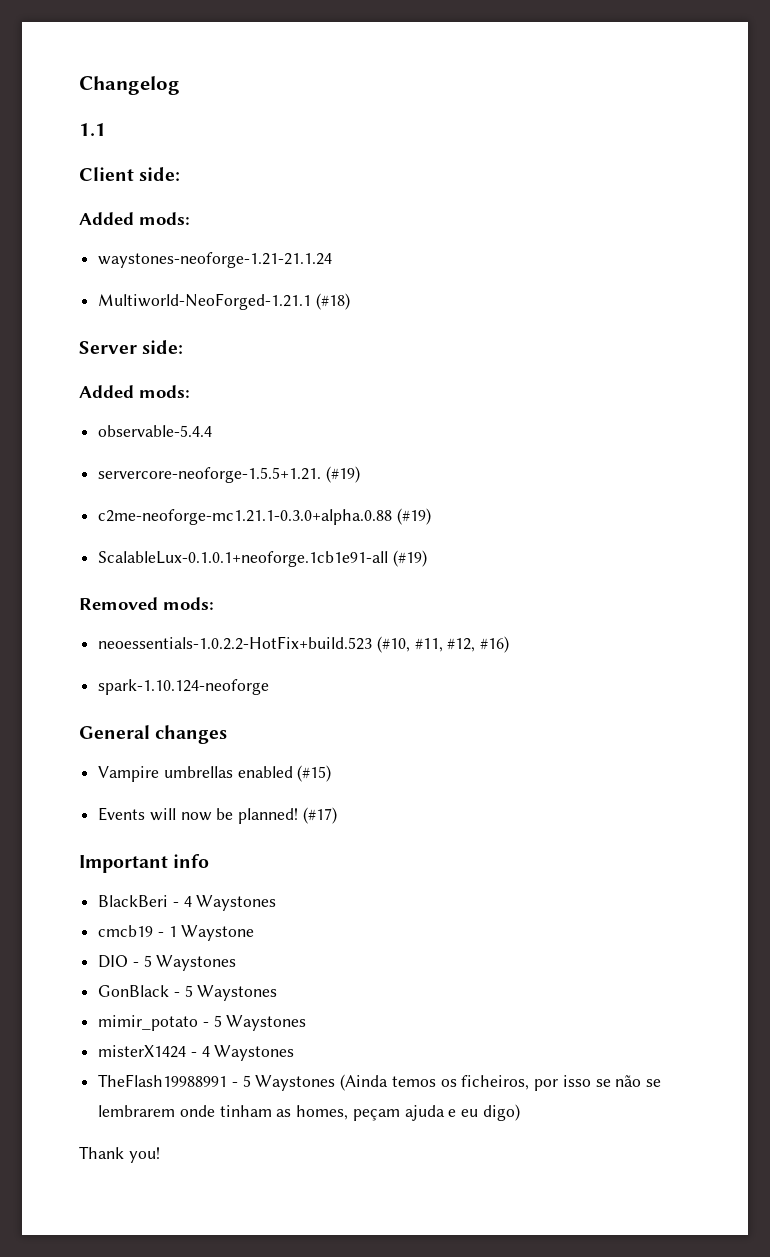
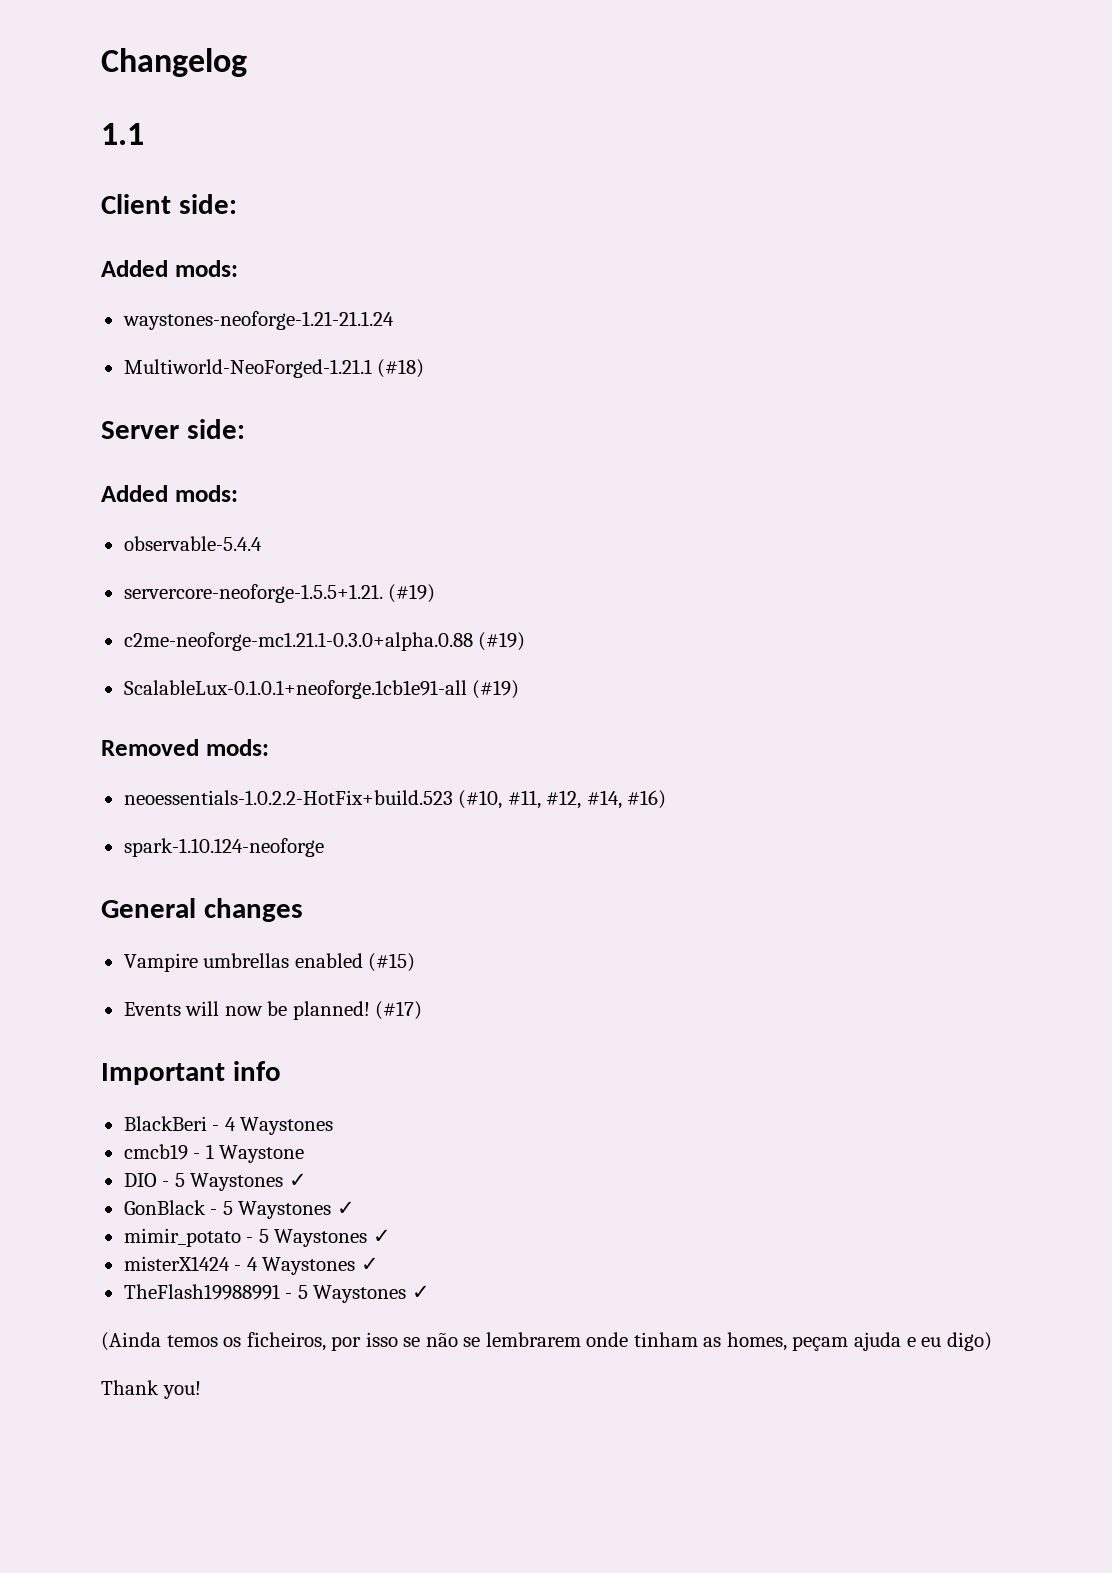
- neoessentials-1.0.2.2-HotFix+build.523 (#10, #11, #12, #16)
+ neoessentials-1.0.2.2-HotFix+build.523 (#10, #11, #12, #14, #16)
- DIO - 5 Waystones
+ DIO - 5 Waystones ✓
- GonBlack - 5 Waystones
+ GonBlack - 5 Waystones ✓
- mimir_potato - 5 Waystones
+ mimir_potato - 5 Waystones ✓
- misterX1424 - 4 Waystones
+ misterX1424 - 4 Waystones ✓
- TheFlash19988991 - 5 Waystones (Ainda temos os ficheiros, por isso se não se lembrarem onde tinham as homes, peçam ajuda e eu digo)
+ TheFlash19988991 - 5 Waystones ✓
+ (Ainda temos os ficheiros, por isso se não se lembrarem onde tinham as homes, peçam ajuda e eu digo)

